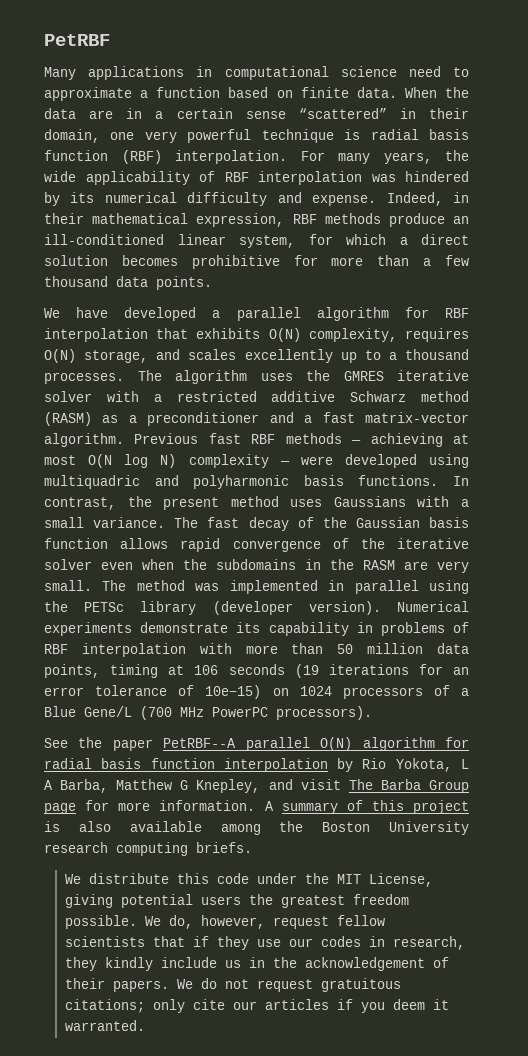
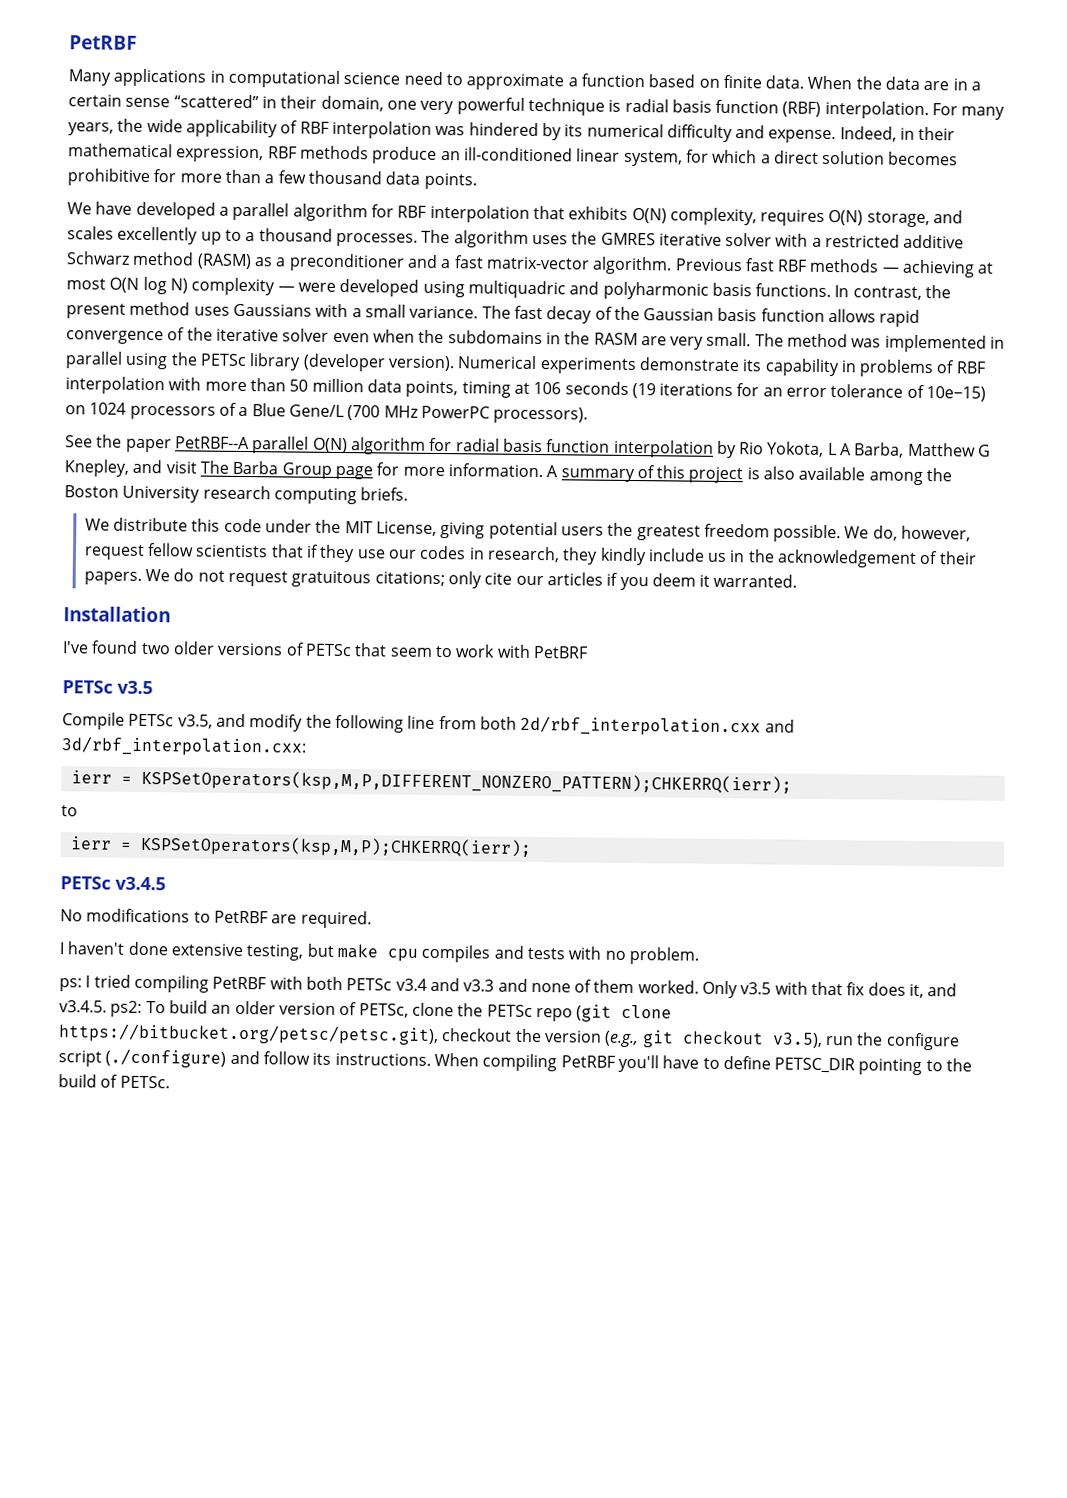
+ Installation
+ I've found two older versions of PETSc that seem to work with PetBRF
+ PETSc v3.5
+ Compile PETSc v3.5, and modify the following line from both 2d/rbf_interpolation.cxx and 3d/rbf_interpolation.cxx:
+ ierr = KSPSetOperators(ksp,M,P,DIFFERENT_NONZERO_PATTERN);CHKERRQ(ierr);
+ to
+ ierr = KSPSetOperators(ksp,M,P);CHKERRQ(ierr);
+ PETSc v3.4.5
+ No modifications to PetRBF are required.
+ I haven't done extensive testing, but make cpu compiles and tests with no problem.
+ ps: I tried compiling PetRBF with both PETSc v3.4 and v3.3 and none of them worked. Only v3.5 with that fix does it, and v3.4.5. ps2: To build an older version of PETSc, clone the PETSc repo (git clone https://bitbucket.org/petsc/petsc.git), checkout the version (e.g., git checkout v3.5), run the configure script (./configure) and follow its instructions. When compiling PetRBF you'll have to define PETSC_DIR pointing to the build of PETSc.

